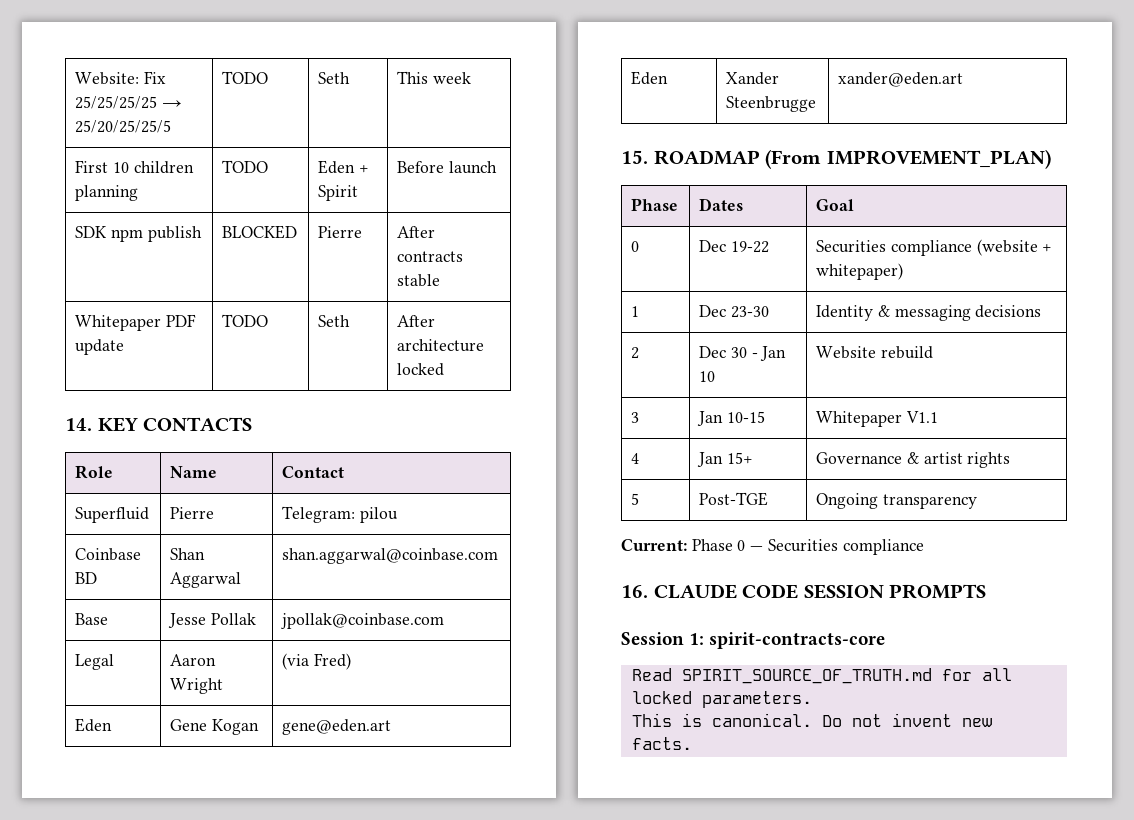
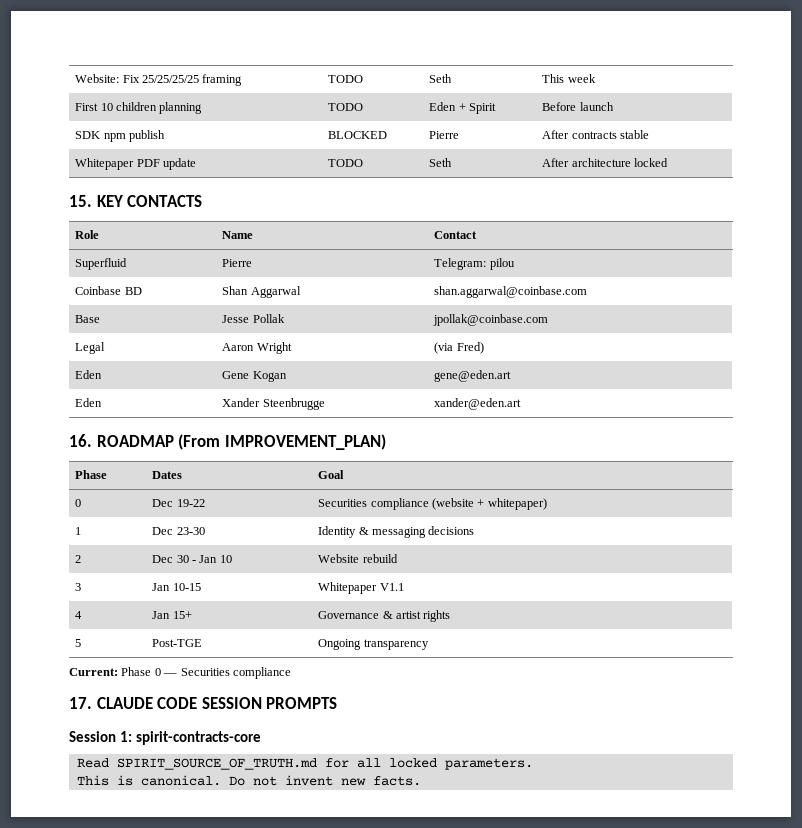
- Website: Fix 25/25/25/25 → 25/20/25/25/5 | TODO | Seth | This week
+ Website: Fix 25/25/25/25 framing | TODO | Seth | This week
- 14. KEY CONTACTS
+ 15. KEY CONTACTS
- 15. ROADMAP (From IMPROVEMENT_PLAN)
+ 16. ROADMAP (From IMPROVEMENT_PLAN)
- 16. CLAUDE CODE SESSION PROMPTS
+ 17. CLAUDE CODE SESSION PROMPTS

